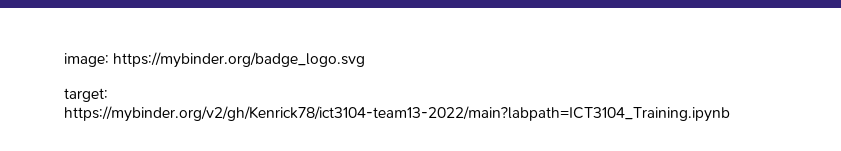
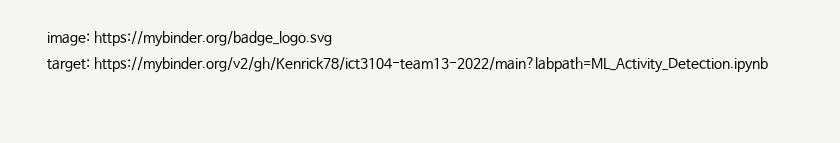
- target: https://mybinder.org/v2/gh/Kenrick78/ict3104-team13-2022/main?labpath=ICT3104_Training.ipynb
+ target: https://mybinder.org/v2/gh/Kenrick78/ict3104-team13-2022/main?labpath=ML_Activity_Detection.ipynb

